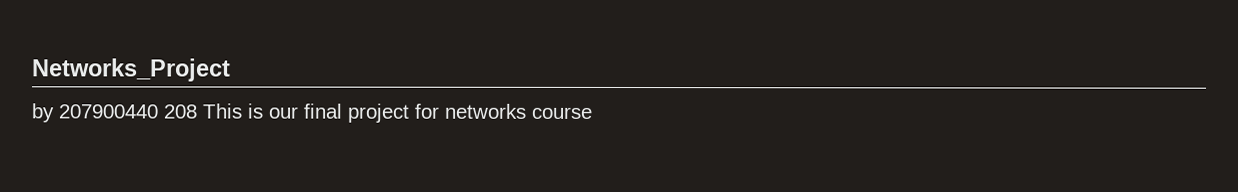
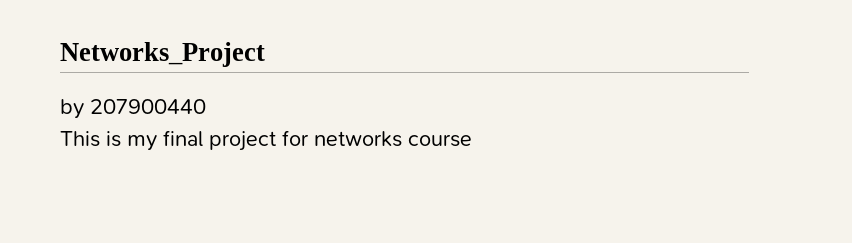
- by 207900440 208 This is our final project for networks course
+ by 207900440
+ This is my final project for networks course

